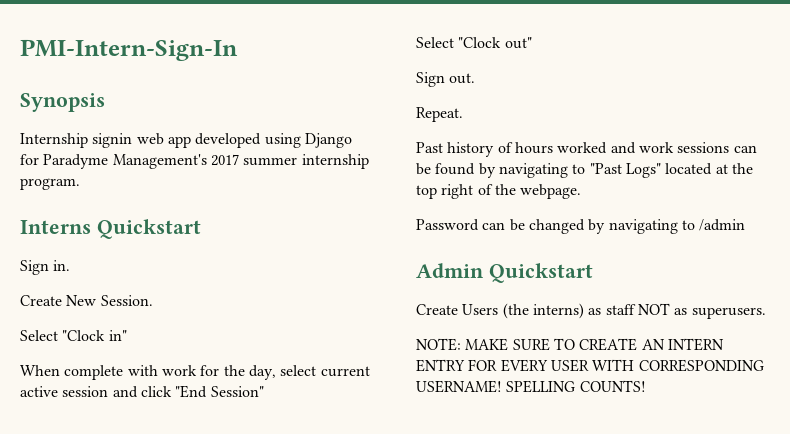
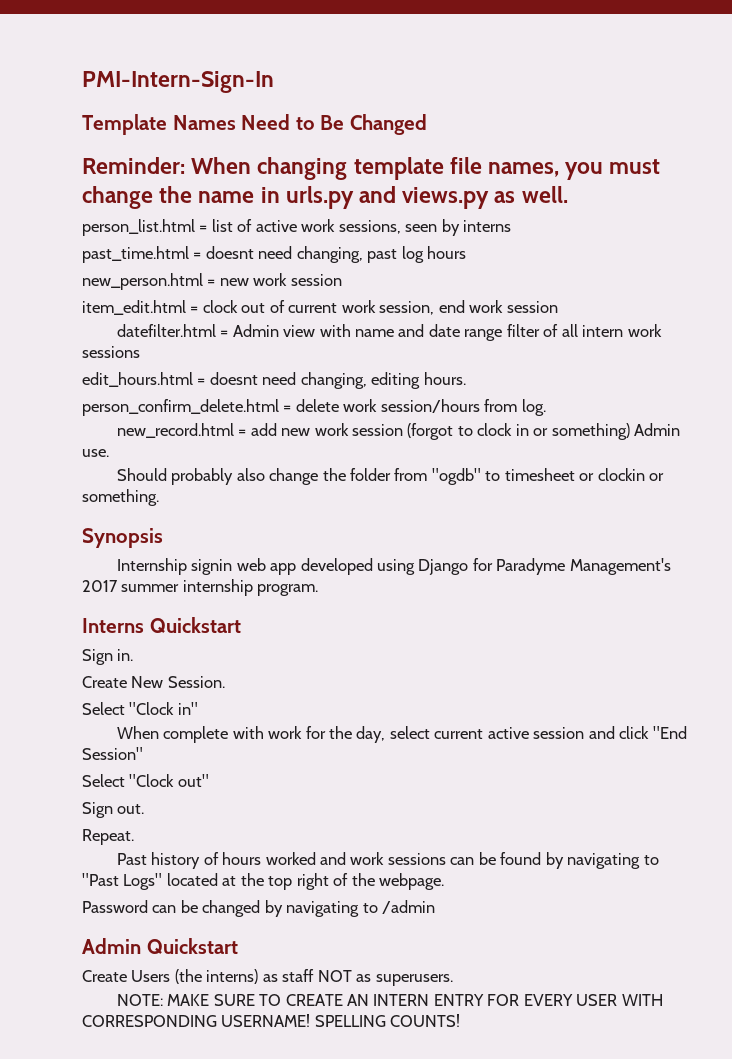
+ Template Names Need to Be Changed
+ Reminder: When changing template file names, you must change the name in urls.py and views.py as well.
+ person_list.html = list of active work sessions, seen by interns
+ past_time.html = doesnt need changing, past log hours
+ new_person.html = new work session
+ item_edit.html = clock out of current work session, end work session
+ datefilter.html = Admin view with name and date range filter of all intern work sessions
+ edit_hours.html = doesnt need changing, editing hours.
+ person_confirm_delete.html = delete work session/hours from log.
+ new_record.html = add new work session (forgot to clock in or something) Admin use.
+ Should probably also change the folder from "ogdb" to timesheet or clockin or something.

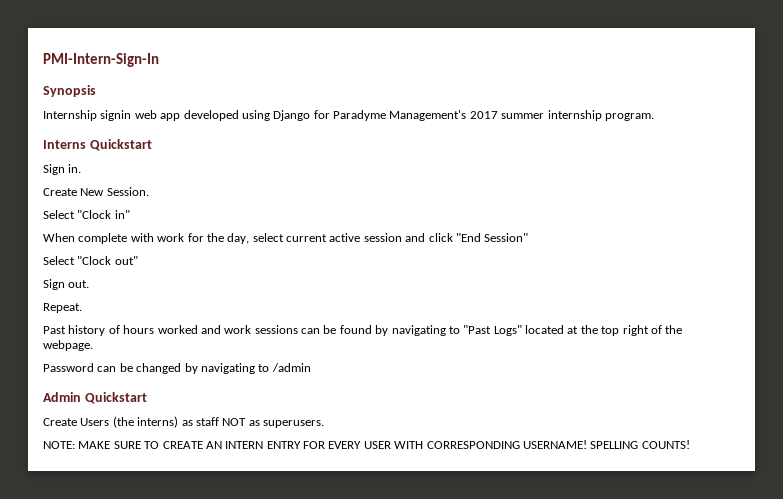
- Template Names Need to Be Changed
- Reminder: When changing template file names, you must change the name in urls.py and views.py as well.
- person_list.html = list of active work sessions, seen by interns
- past_time.html = doesnt need changing, past log hours
- new_person.html = new work session
- item_edit.html = clock out of current work session, end work session
- datefilter.html = Admin view with name and date range filter of all intern work sessions
- edit_hours.html = doesnt need changing, editing hours.
- person_confirm_delete.html = delete work session/hours from log.
- new_record.html = add new work session (forgot to clock in or something) Admin use.
- Should probably also change the folder from "ogdb" to timesheet or clockin or something.

